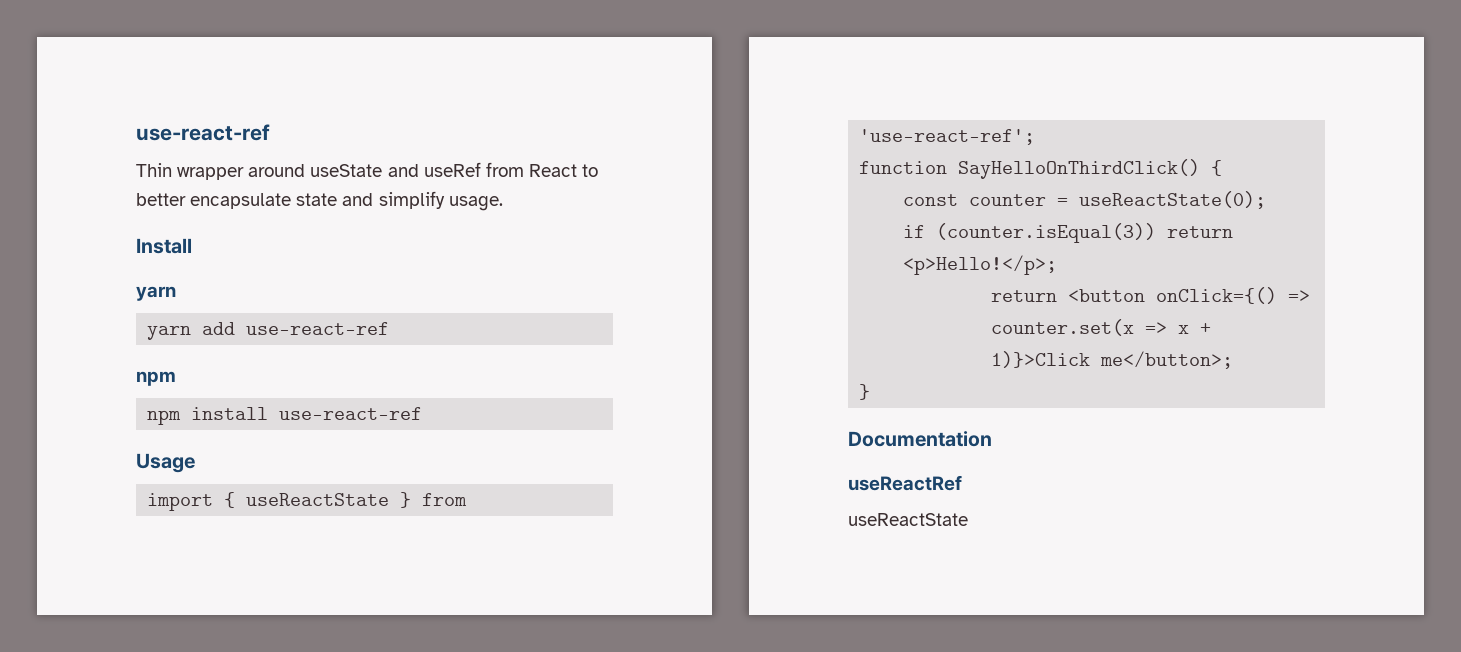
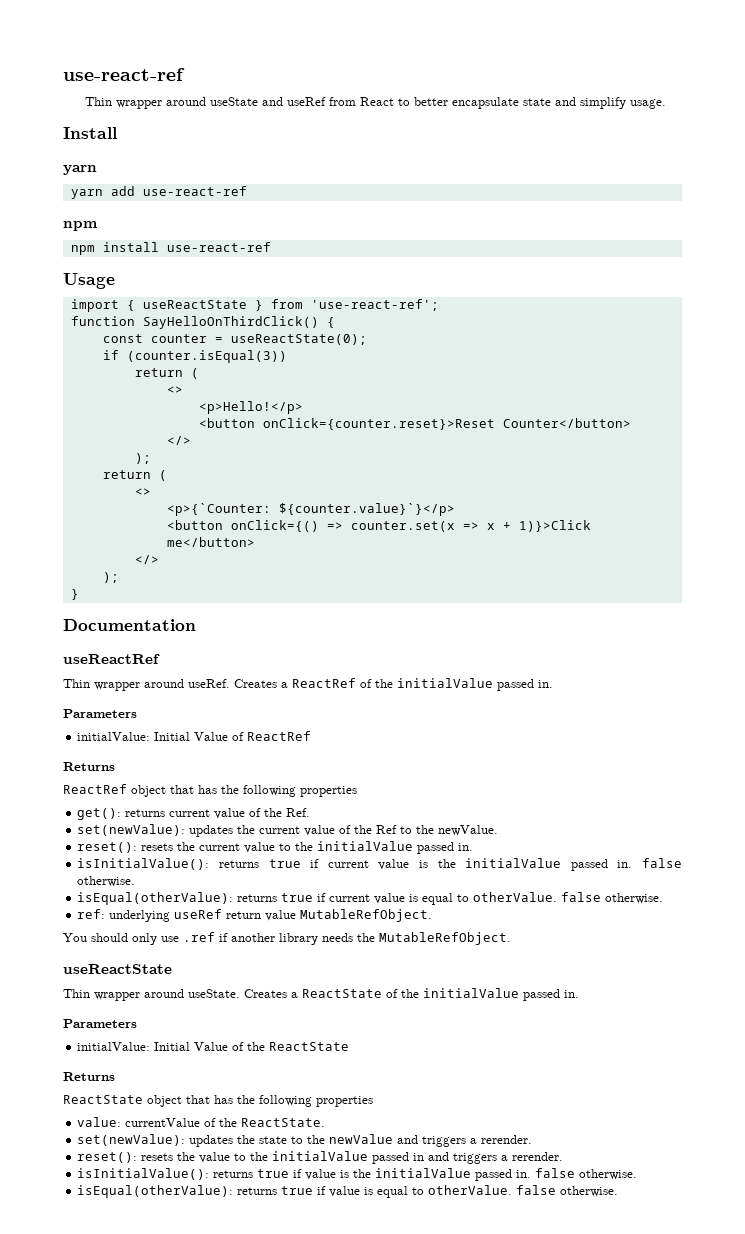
- if (counter.isEqual(3)) return <p>Hello!</p>;
- return <button onClick={() => counter.set(x => x + 1)}>Click me</button>;
+ if (counter.isEqual(3))
+ return (
+ <>
+ <p>Hello!</p>
+ <button onClick={counter.reset}>Reset Counter</button>
+ </>
+ );
+ return (
+ <>
+ <p>{`Counter: ${counter.value}`}</p>
+ <button onClick={() => counter.set(x => x + 1)}>Click me</button>
+ </>
+ );
  useReactRef
+ Thin wrapper around useRef. Creates a ReactRef of the initialValue passed in.
+ Parameters
+ initialValue: Initial Value of ReactRef
+ Returns
+ ReactRef object that has the following properties
+ get(): returns current value of the Ref.
+ set(newValue): updates the current value of the Ref to the newValue.
+ reset(): resets the current value to the initialValue passed in.
+ isInitialValue(): returns true if current value is the initialValue passed in. false otherwise.
+ isEqual(otherValue): returns true if current value is equal to otherValue. false otherwise.
+ ref: underlying useRef return value MutableRefObject.
+ You should only use .ref if another library needs the MutableRefObject.
  useReactState
+ Thin wrapper around useState. Creates a ReactState of the initialValue passed in.
+ Parameters
+ initialValue: Initial Value of the ReactState
+ Returns
+ ReactState object that has the following properties
+ value: currentValue of the ReactState.
+ set(newValue): updates the state to the newValue and triggers a rerender.
+ reset(): resets the value to the initialValue passed in and triggers a rerender.
+ isInitialValue(): returns true if value is the initialValue passed in. false otherwise.
+ isEqual(otherValue): returns true if value is equal to otherValue. false otherwise.

